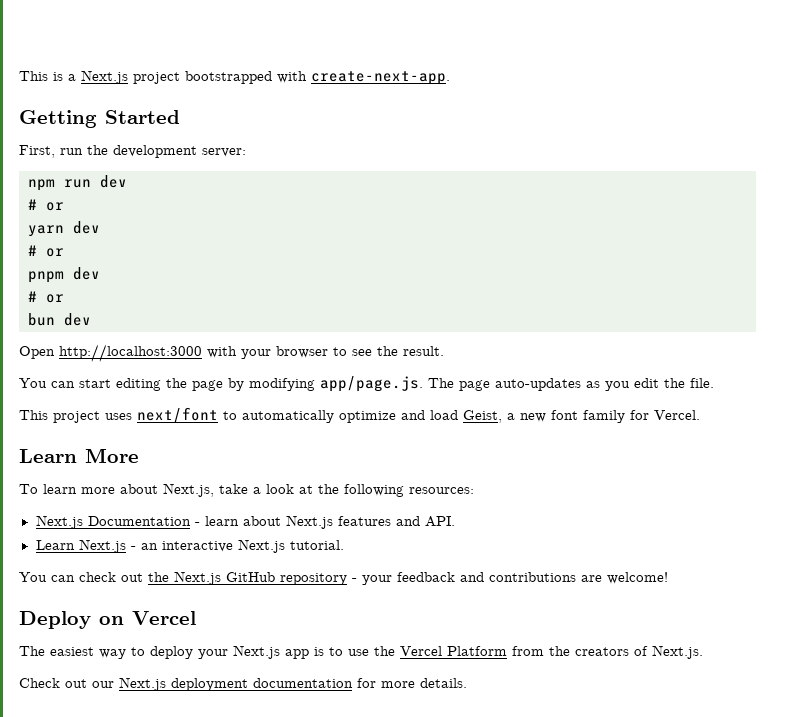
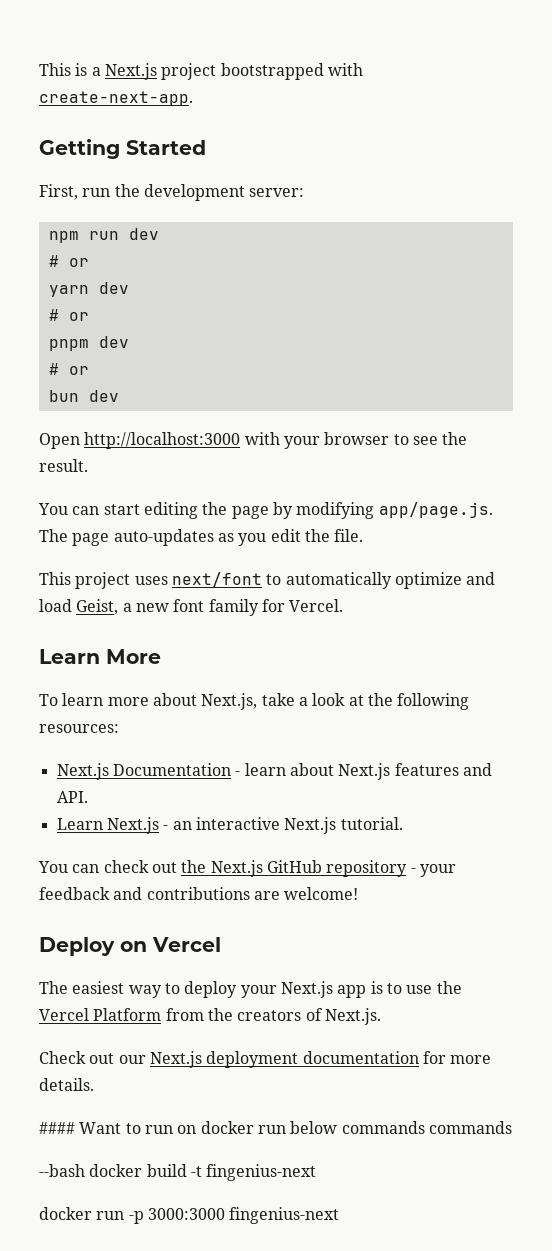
+ #### Want to run on docker run below commands commands
+ --bash docker build -t fingenius-next
+ docker run -p 3000:3000 fingenius-next

